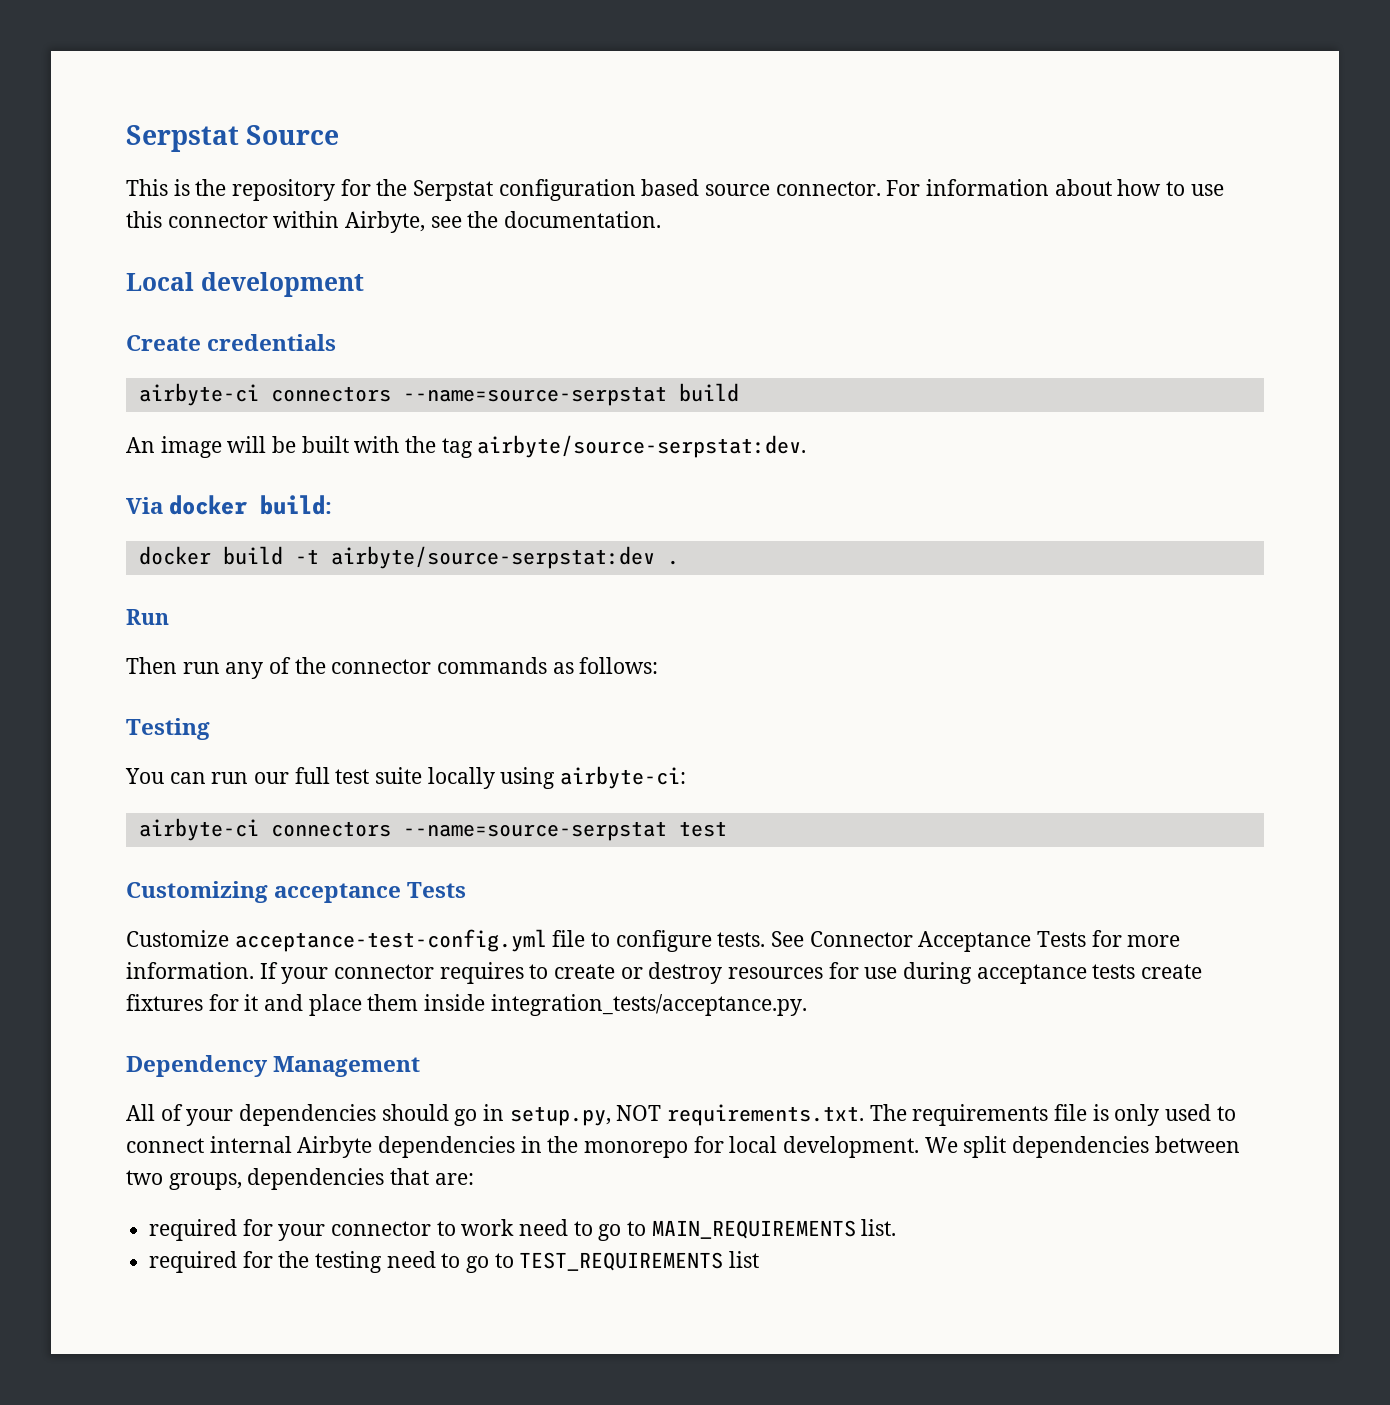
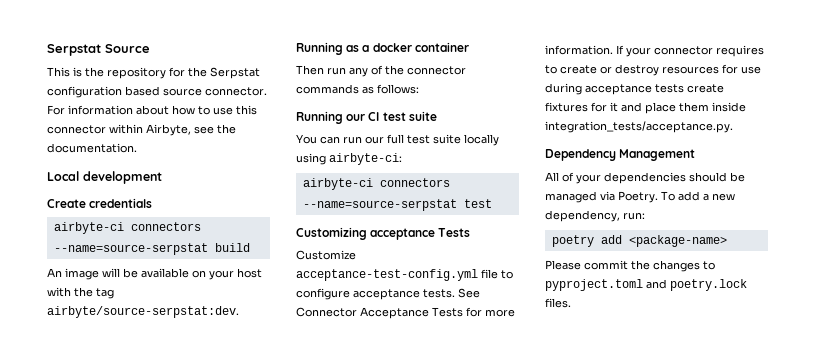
- An image will be built with the tag airbyte/source-serpstat:dev.
+ An image will be available on your host with the tag airbyte/source-serpstat:dev.
- Via docker build:
- docker build -t airbyte/source-serpstat:dev .
- Run
+ Running as a docker container
- Testing
+ Running our CI test suite
- Customize acceptance-test-config.yml file to configure tests.
+ Customize acceptance-test-config.yml file to configure acceptance tests.
- All of your dependencies should go in setup.py, NOT requirements.txt. The requirements file is only used to connect internal Airbyte dependencies in the monorepo for local development. We split dependencies between two groups, dependencies that are:
- required for your connector to work need to go to MAIN_REQUIREMENTS list.
- required for the testing need to go to TEST_REQUIREMENTS list
+ All of your dependencies should be managed via Poetry. To add a new dependency, run:
+ poetry add <package-name>
+ Please commit the changes to pyproject.toml and poetry.lock files.

